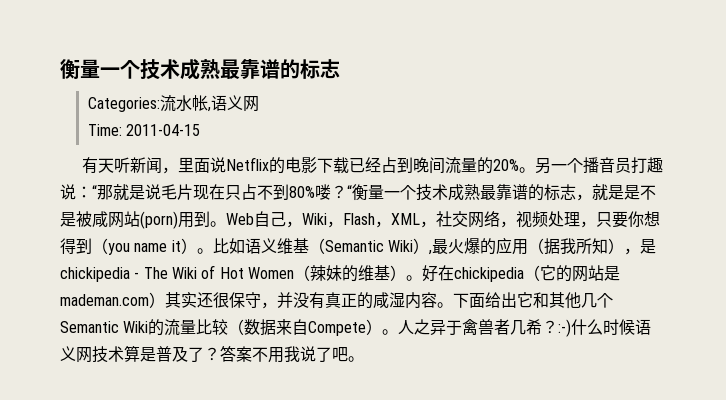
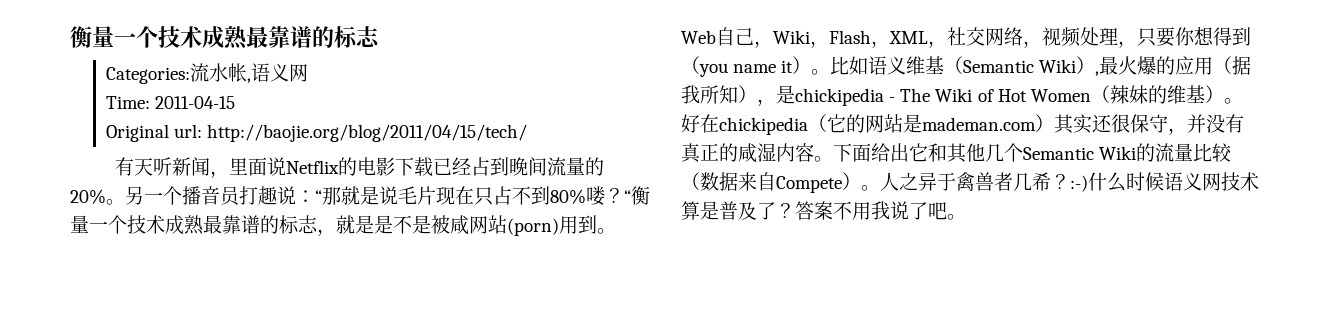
+ Original url: http://baojie.org/blog/2011/04/15/tech/

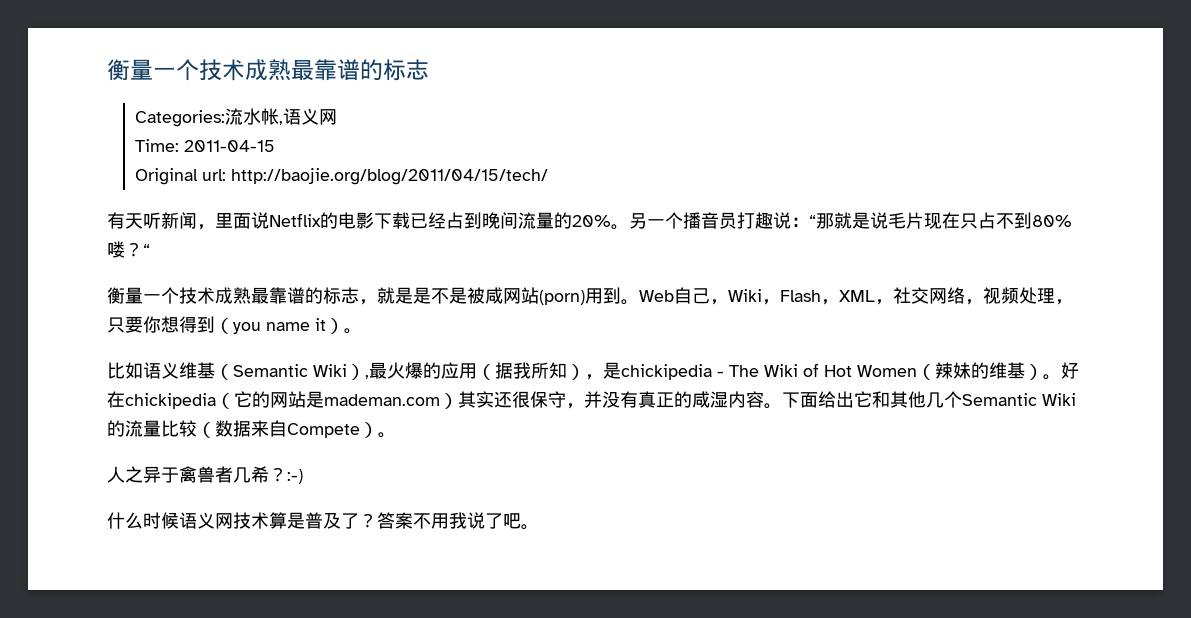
- 另一个播音员打趣说：“那就是说毛片现在只占不到80%喽？“衡量一个技术成熟最靠谱的标志，就是是不是被咸网站(porn)用到。
+ 另一个播音员打趣说：“那就是说毛片现在只占不到80%喽？“
+ 衡量一个技术成熟最靠谱的标志，就是是不是被咸网站(porn)用到。
- Web自己，Wiki，Flash，XML，社交网络，视频处理，只要你想得到（you name it）。比如语义维基（Semantic Wiki）,最火爆的应用（据我所知），是chickipedia - The Wiki of Hot Women（辣妹的维基）。
+ Web自己，Wiki，Flash，XML，社交网络，视频处理，只要你想得到（you name it）。
+ 比如语义维基（Semantic Wiki）,最火爆的应用（据我所知），是chickipedia - The Wiki of Hot Women（辣妹的维基）。
- 下面给出它和其他几个Semantic Wiki的流量比较（数据来自Compete）。人之异于禽兽者几希？:-)什么时候语义网技术算是普及了？
+ 下面给出它和其他几个Semantic Wiki的流量比较（数据来自Compete）。
+ 人之异于禽兽者几希？:-)
+ 什么时候语义网技术算是普及了？

